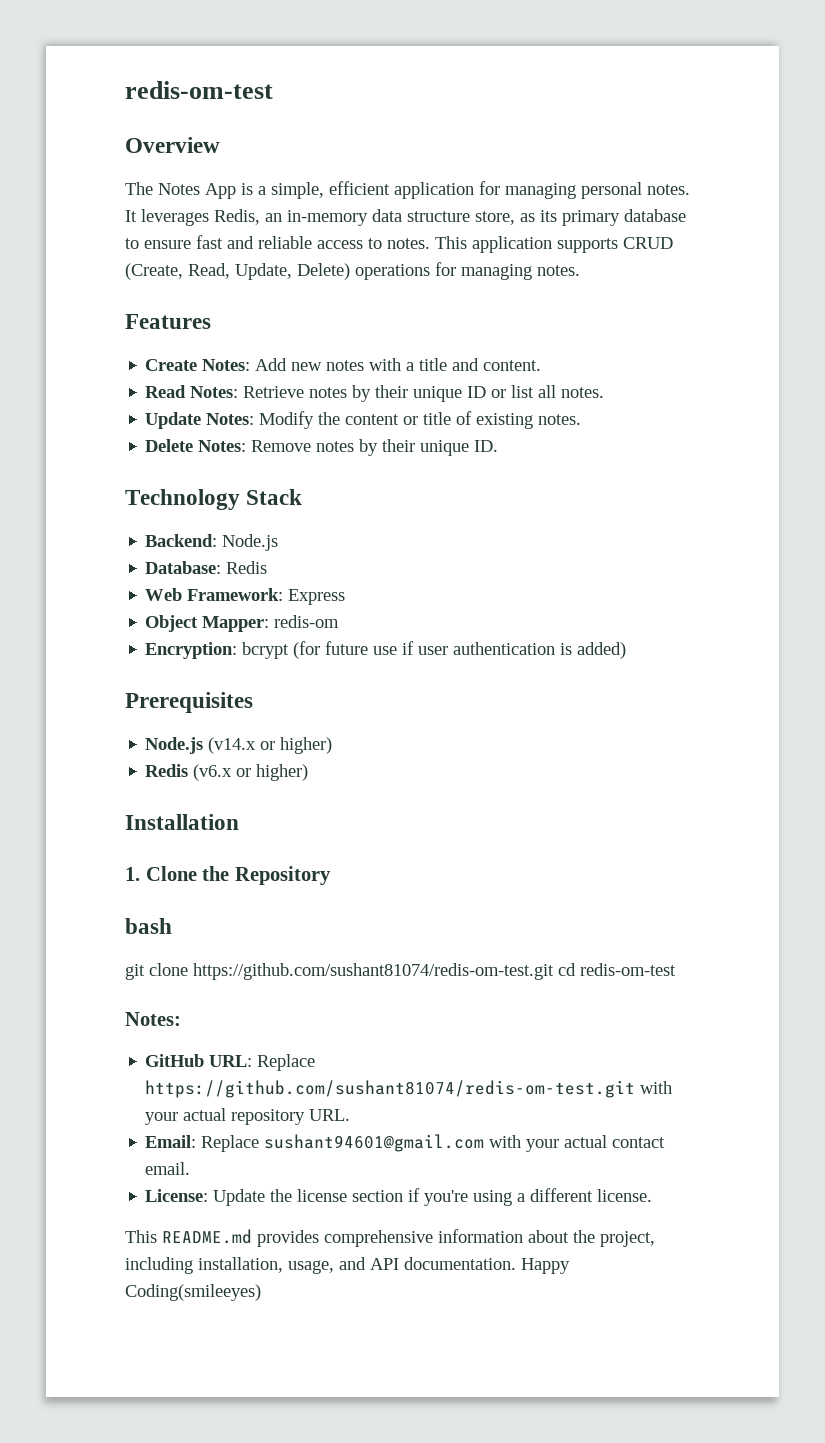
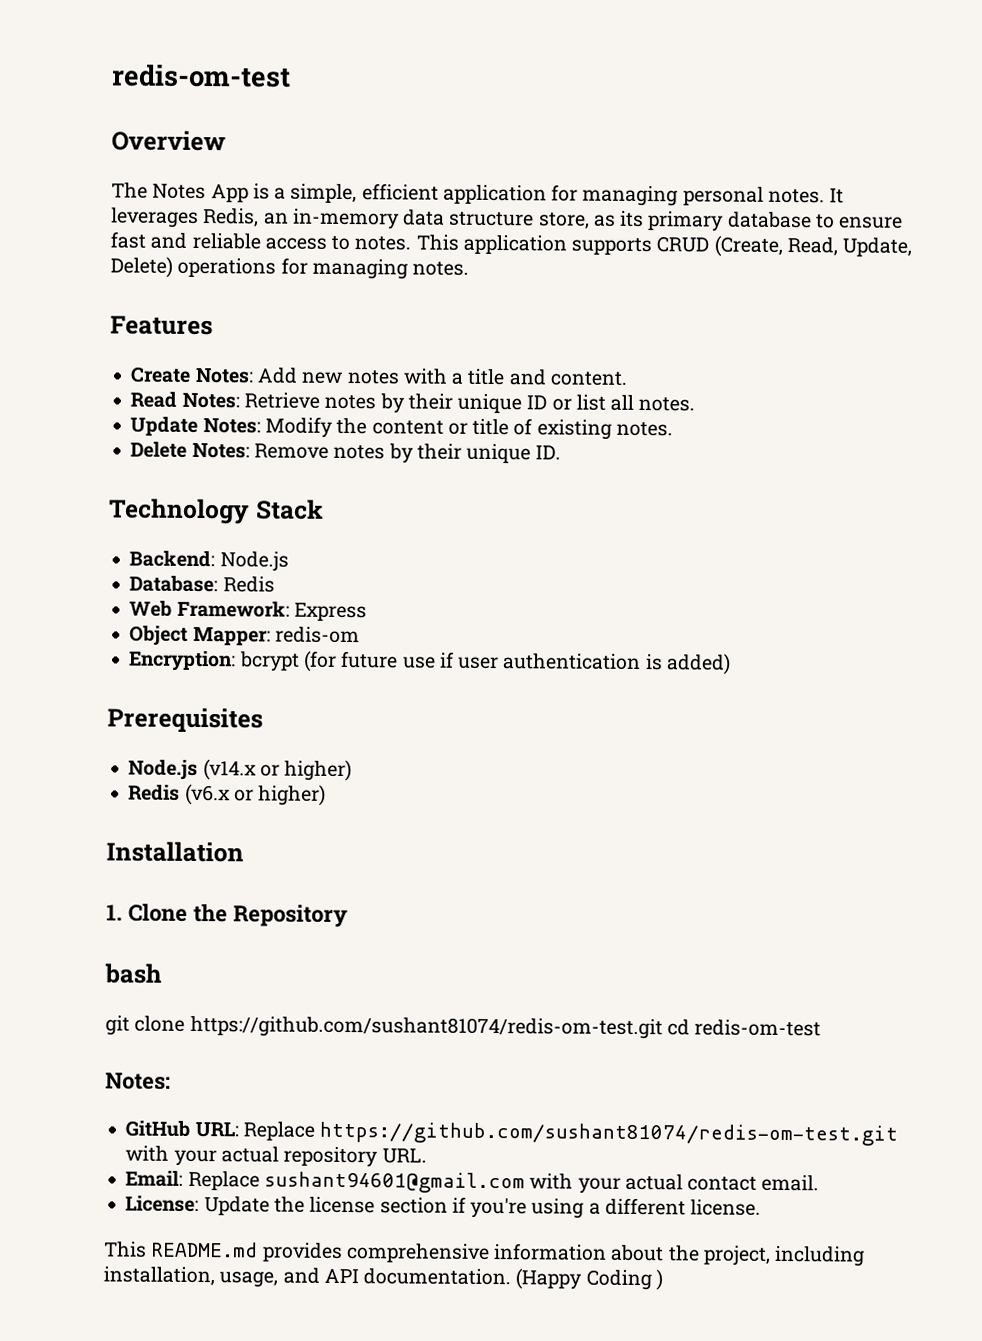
- Happy Coding(smileeyes)
+ (Happy Coding )

